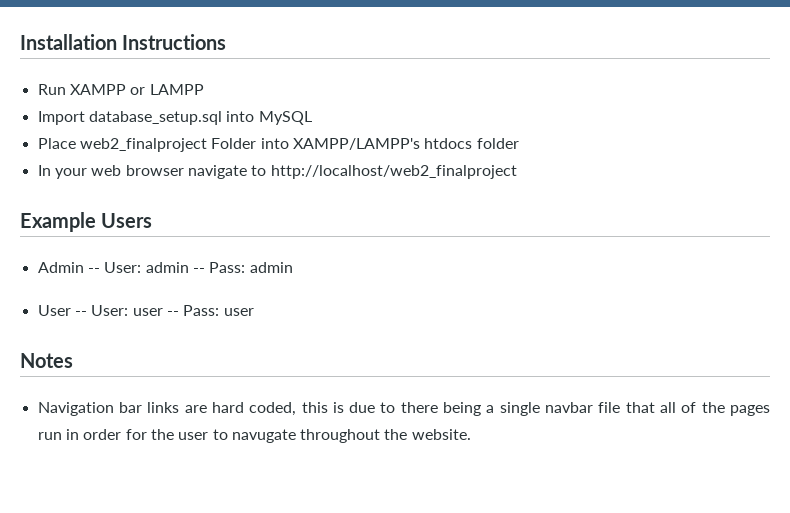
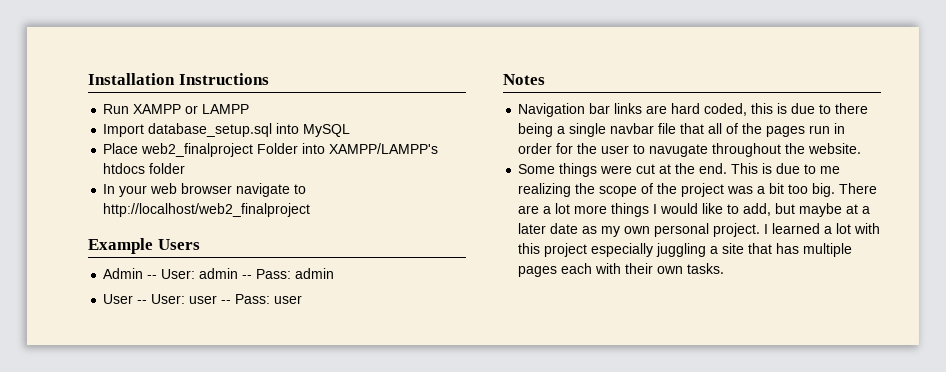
+ Some things were cut at the end. This is due to me realizing the scope of the project was a bit too big. There are a lot more things I would like to add, but maybe at a later date as my own personal project. I learned a lot with this project especially juggling a site that has multiple pages each with their own tasks.

